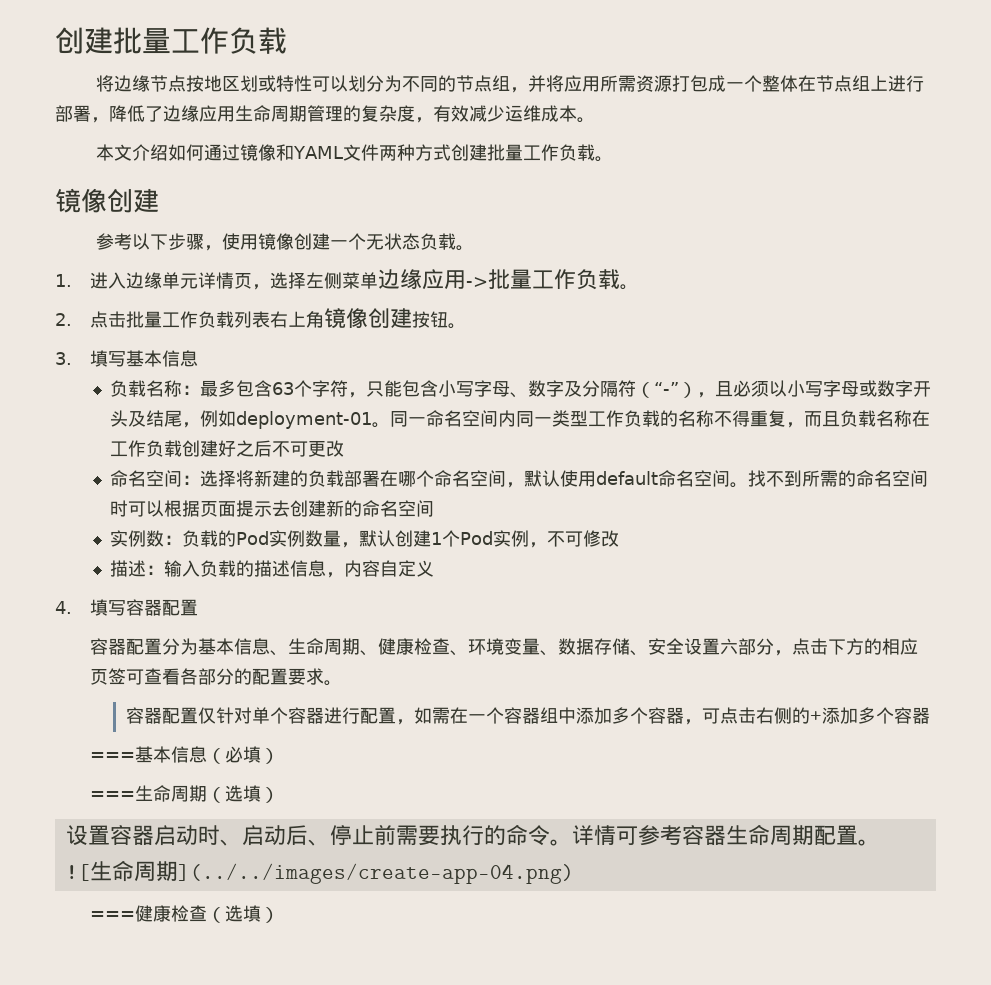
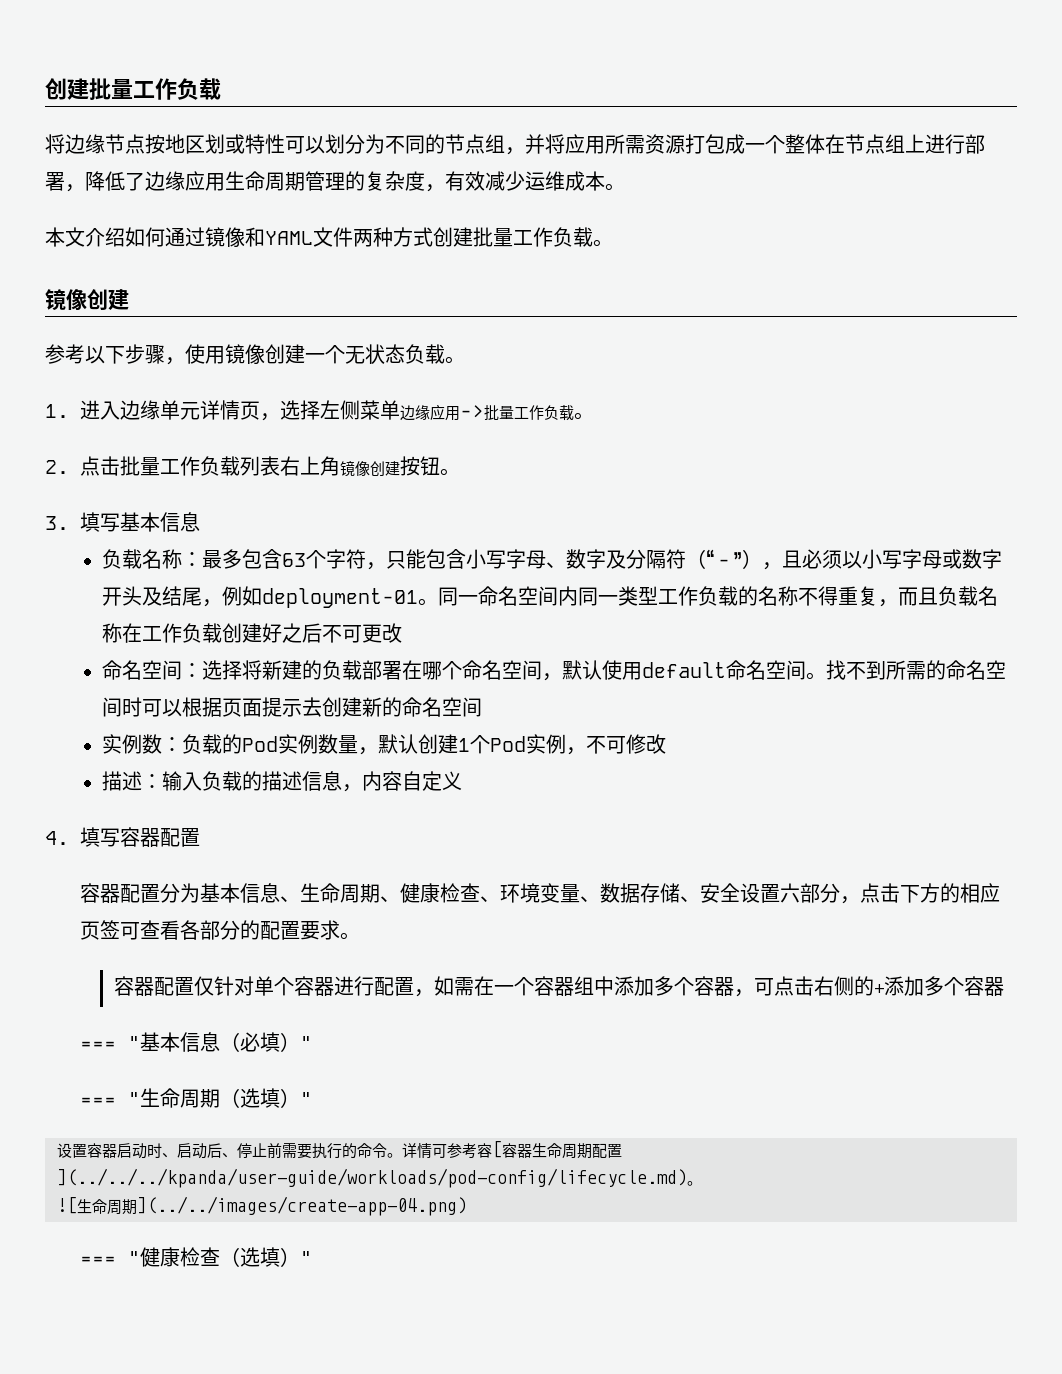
- ===基本信息（必填）
- ===生命周期（选填）
+ === "基本信息（必填）"
+ === "生命周期（选填）"
- 详情可参考容器生命周期配置。
+ 详情可参考容[容器生命周期配置](../../../kpanda/user-guide/workloads/pod-config/lifecycle.md)。
- ===健康检查（选填）
+ === "健康检查（选填）"

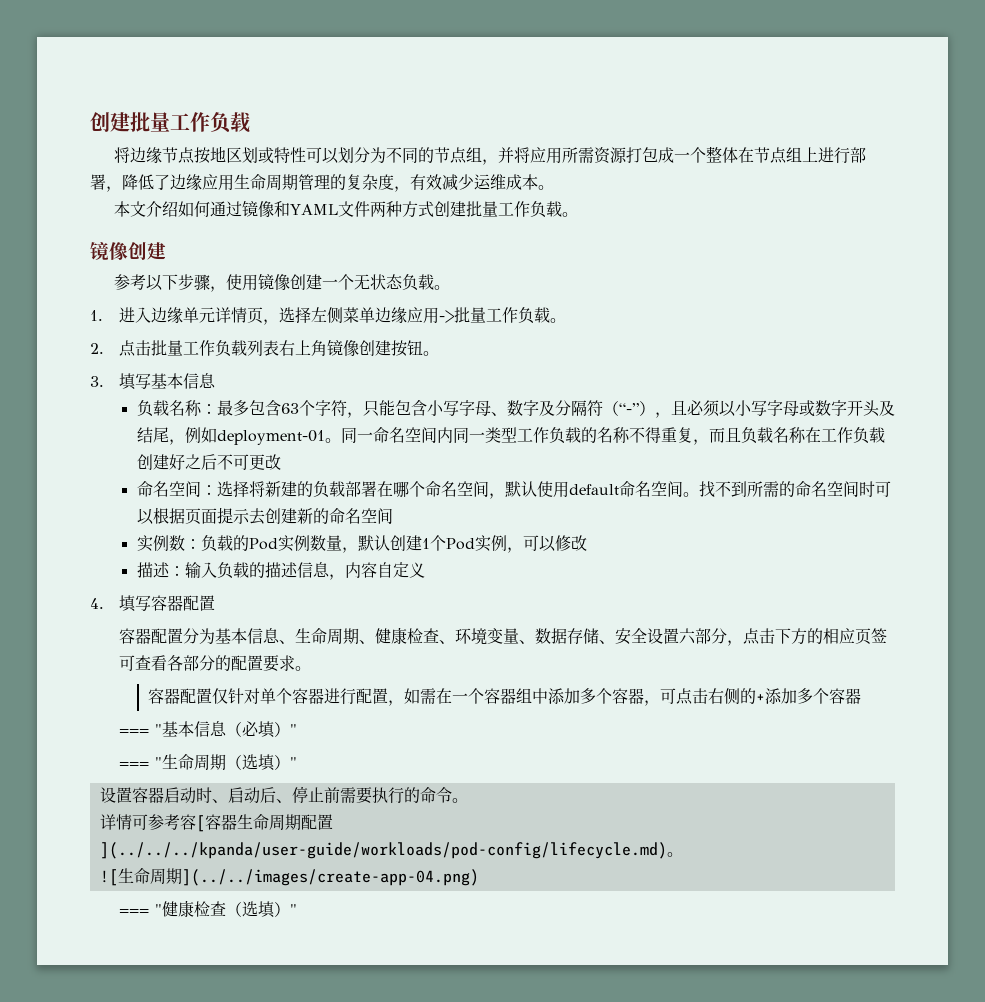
- 实例数：负载的Pod实例数量，默认创建1个Pod实例，不可修改
+ 实例数：负载的Pod实例数量，默认创建1个Pod实例，可以修改
- 设置容器启动时、启动后、停止前需要执行的命令。详情可参考容[容器生命周期配置](../../../kpanda/user-guide/workloads/pod-config/lifecycle.md)。
+ 设置容器启动时、启动后、停止前需要执行的命令。
+ 详情可参考容[容器生命周期配置](../../../kpanda/user-guide/workloads/pod-config/lifecycle.md)。

